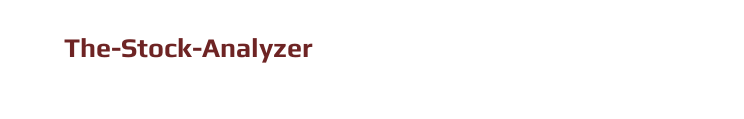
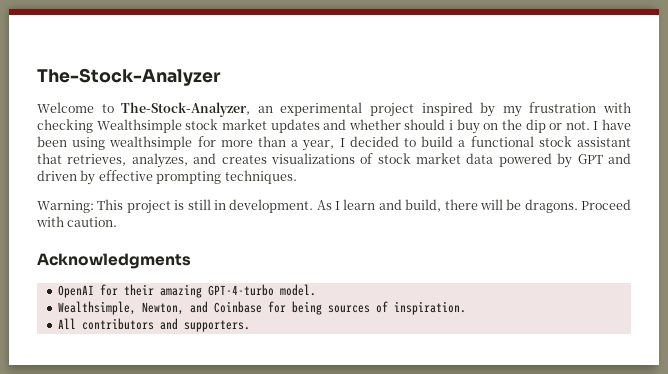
+ Welcome to The-Stock-Analyzer, an experimental project inspired by my frustration with checking Wealthsimple stock market updates and whether should i buy on the dip or not. I have been using wealthsimple for more than a year, I decided to build a functional stock assistant that retrieves, analyzes, and creates visualizations of stock market data powered by GPT and driven by effective prompting techniques.
+ Warning: This project is still in development. As I learn and build, there will be dragons. Proceed with caution.
+ Acknowledgments
+ OpenAI for their amazing GPT-4-turbo model.
+ Wealthsimple, Newton, and Coinbase for being sources of inspiration.
+ All contributors and supporters.

